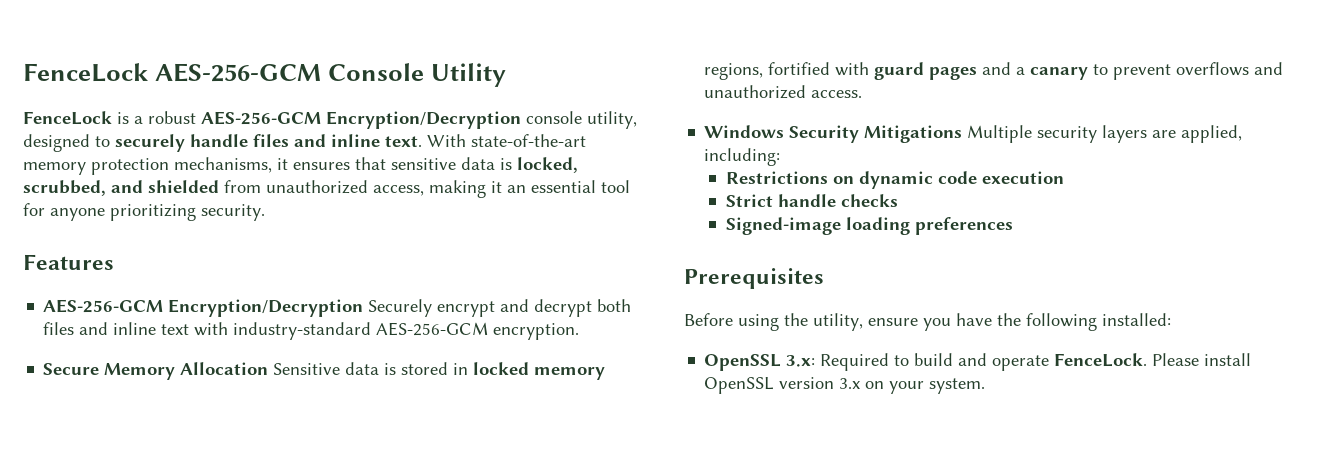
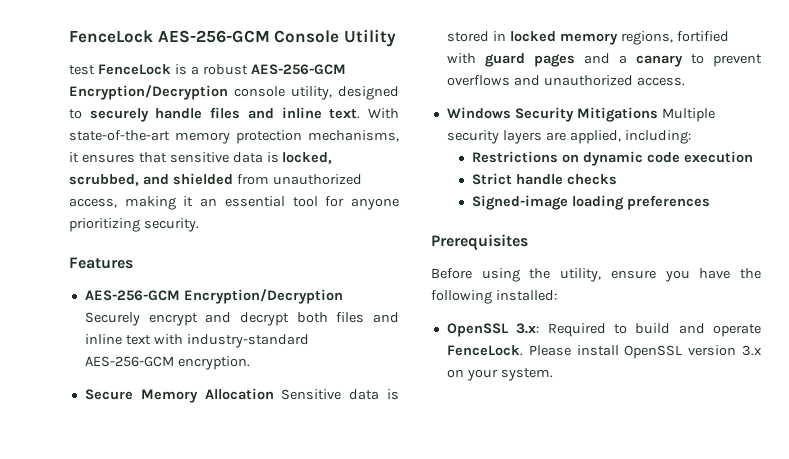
- FenceLock is a robust AES-256-GCM Encryption/Decryption console utility, designed to securely handle files and inline text.
+ test FenceLock is a robust AES-256-GCM Encryption/Decryption console utility, designed to securely handle files and inline text.

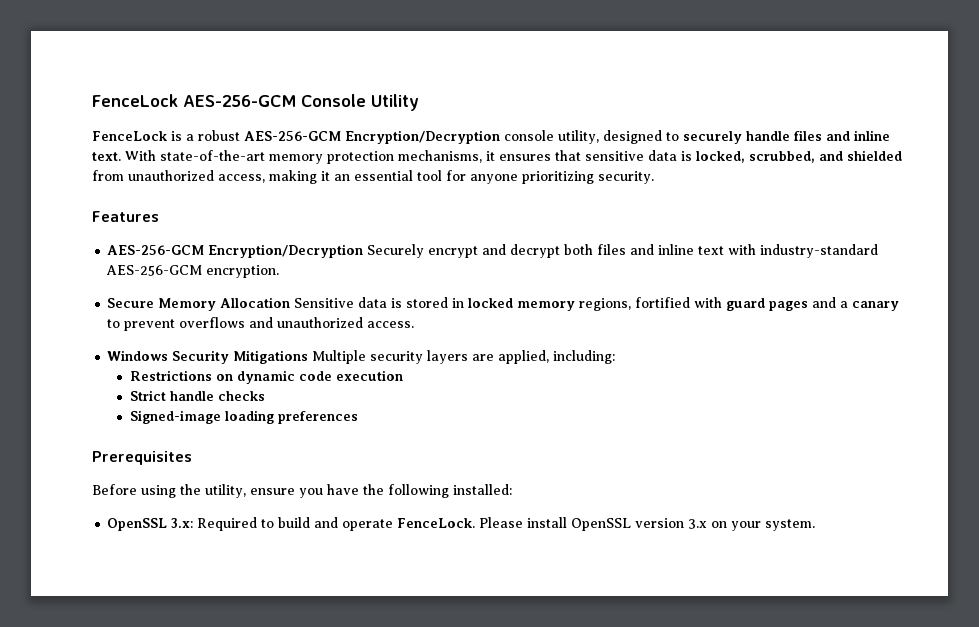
- test FenceLock is a robust AES-256-GCM Encryption/Decryption console utility, designed to securely handle files and inline text.
+ FenceLock is a robust AES-256-GCM Encryption/Decryption console utility, designed to securely handle files and inline text.

